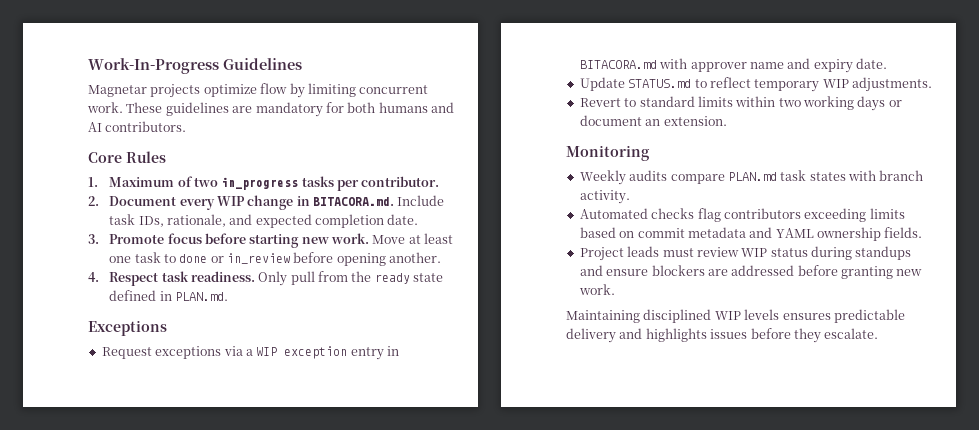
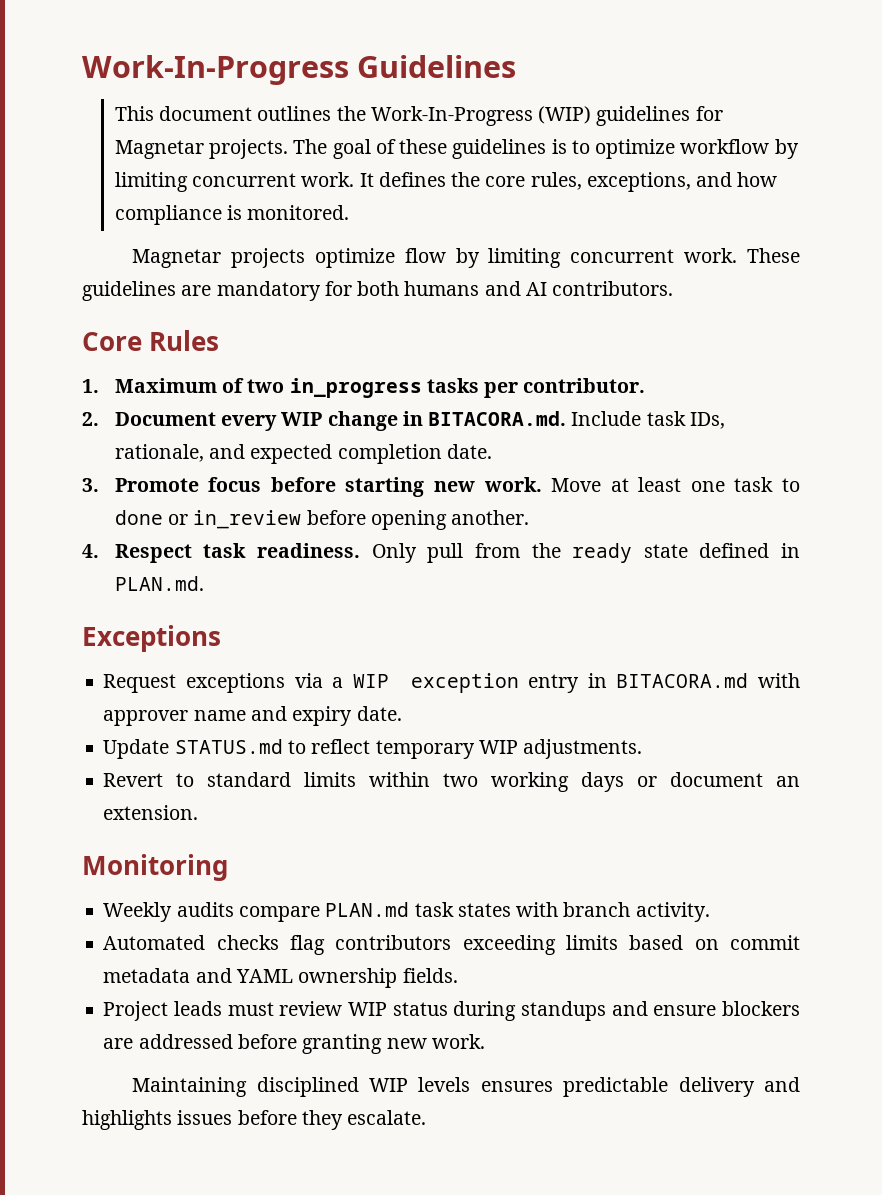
+ This document outlines the Work-In-Progress (WIP) guidelines for Magnetar projects. The goal of these guidelines is to optimize workflow by limiting concurrent work. It defines the core rules, exceptions, and how compliance is monitored.

